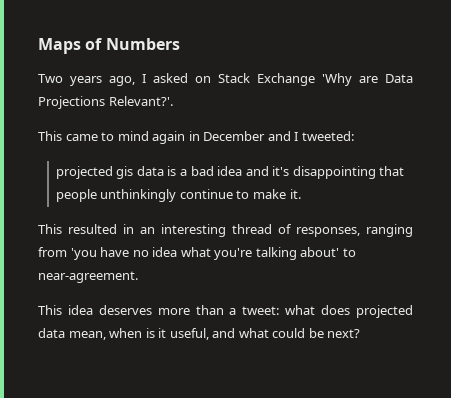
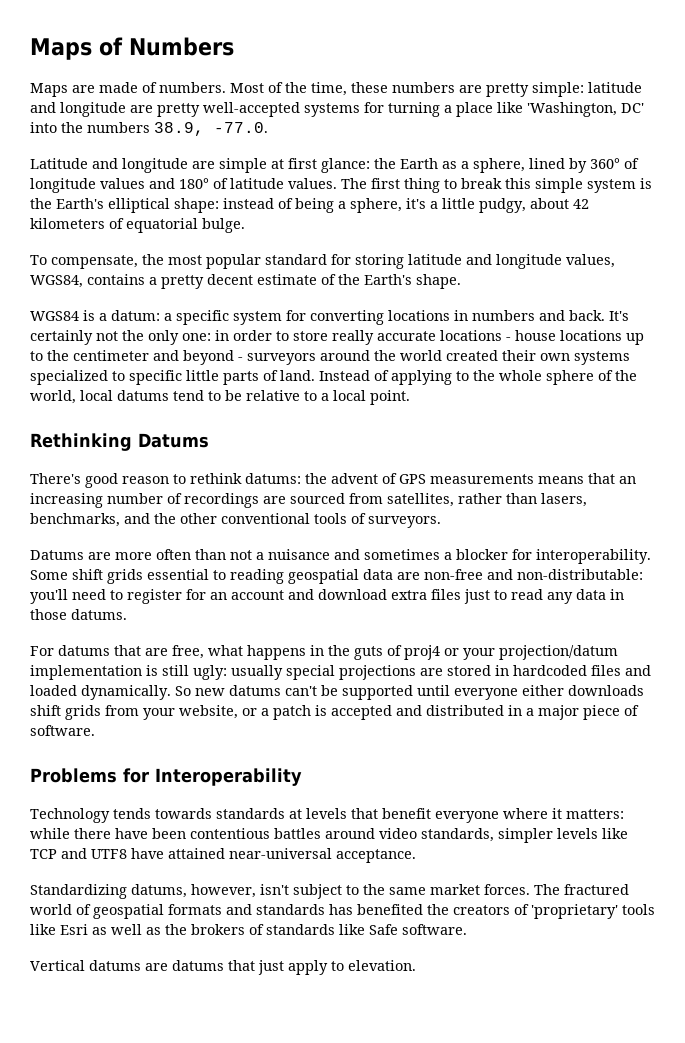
- Two years ago, I asked on Stack Exchange 'Why are Data Projections Relevant?'.
- This came to mind again in December and I tweeted:
- projected gis data is a bad idea and it's disappointing that people unthinkingly continue to make it.
- This resulted in an interesting thread of responses, ranging from 'you have no idea what you're talking about' to near-agreement.
- This idea deserves more than a tweet: what does projected data mean, when is it useful, and what could be next?
+ Maps are made of numbers. Most of the time, these numbers are pretty simple: latitude and longitude are pretty well-accepted systems for turning a place like 'Washington, DC' into the numbers 38.9, -77.0.
+ Latitude and longitude are simple at first glance: the Earth as a sphere, lined by 360° of longitude values and 180° of latitude values. The first thing to break this simple system is the Earth's elliptical shape: instead of being a sphere, it's a little pudgy, about 42 kilometers of equatorial bulge.
+ To compensate, the most popular standard for storing latitude and longitude values, WGS84, contains a pretty decent estimate of the Earth's shape.
+ WGS84 is a datum: a specific system for converting locations in numbers and back. It's certainly not the only one: in order to store really accurate locations - house locations up to the centimeter and beyond - surveyors around the world created their own systems specialized to specific little parts of land. Instead of applying to the whole sphere of the world, local datums tend to be relative to a local point.
+ Rethinking Datums
+ There's good reason to rethink datums: the advent of GPS measurements means that an increasing number of recordings are sourced from satellites, rather than lasers, benchmarks, and the other conventional tools of surveyors.
+ Datums are more often than not a nuisance and sometimes a blocker for interoperability. Some shift grids essential to reading geospatial data are non-free and non-distributable: you'll need to register for an account and download extra files just to read any data in those datums.
+ For datums that are free, what happens in the guts of proj4 or your projection/datum implementation is still ugly: usually special projections are stored in hardcoded files and loaded dynamically. So new datums can't be supported until everyone either downloads shift grids from your website, or a patch is accepted and distributed in a major piece of software.
+ Problems for Interoperability
+ Technology tends towards standards at levels that benefit everyone where it matters: while there have been contentious battles around video standards, simpler levels like TCP and UTF8 have attained near-universal acceptance.
+ Standardizing datums, however, isn't subject to the same market forces. The fractured world of geospatial formats and standards has benefited the creators of 'proprietary' tools like Esri as well as the brokers of standards like Safe software.
+ Vertical datums are datums that just apply to elevation.

